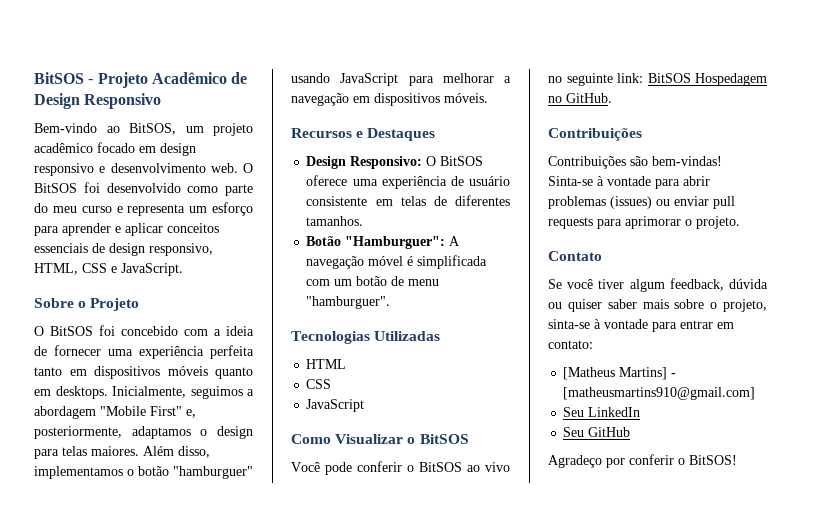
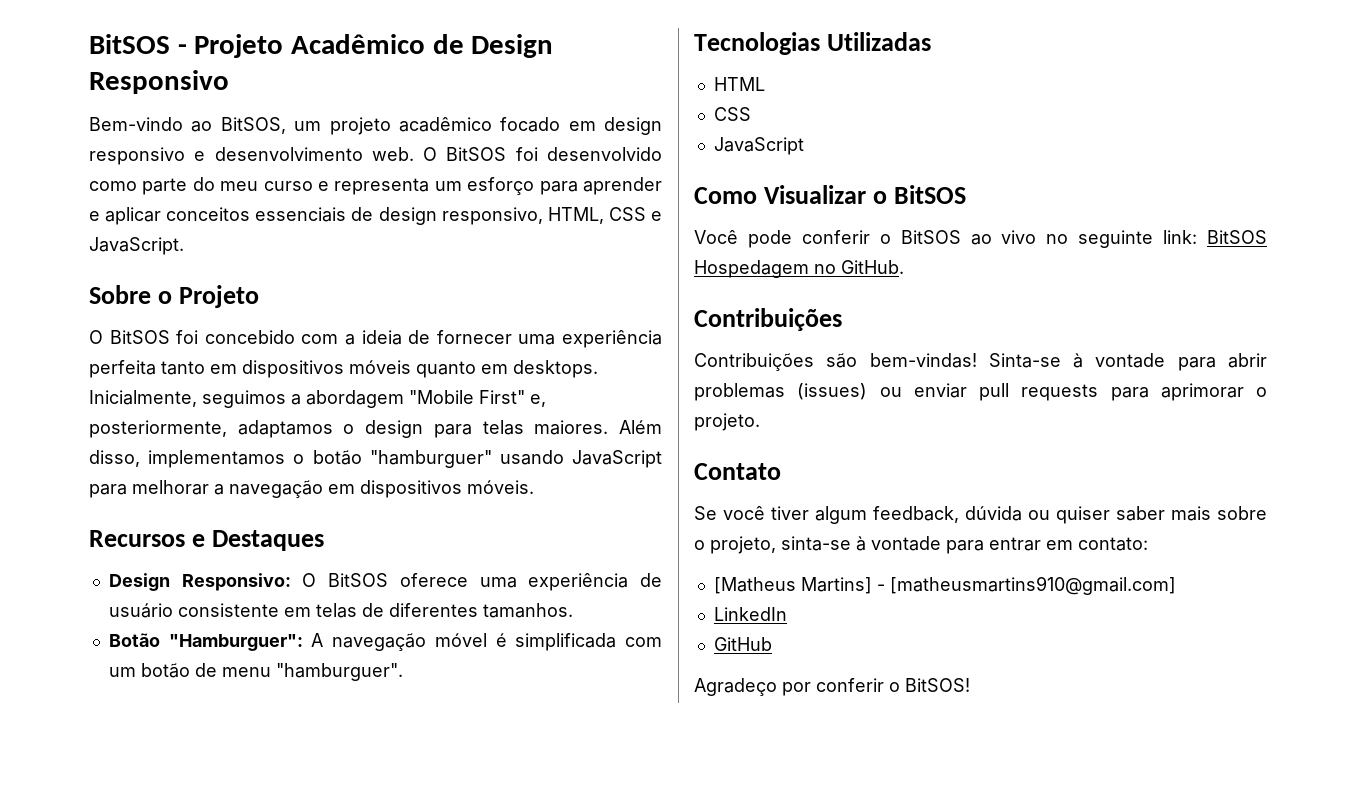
- Seu LinkedIn
+ LinkedIn
- Seu GitHub
+ GitHub

